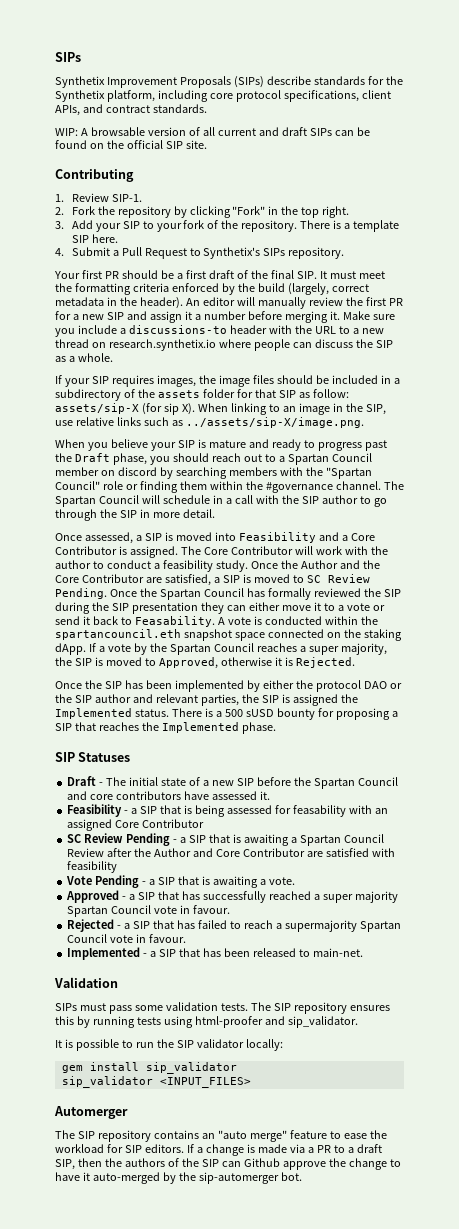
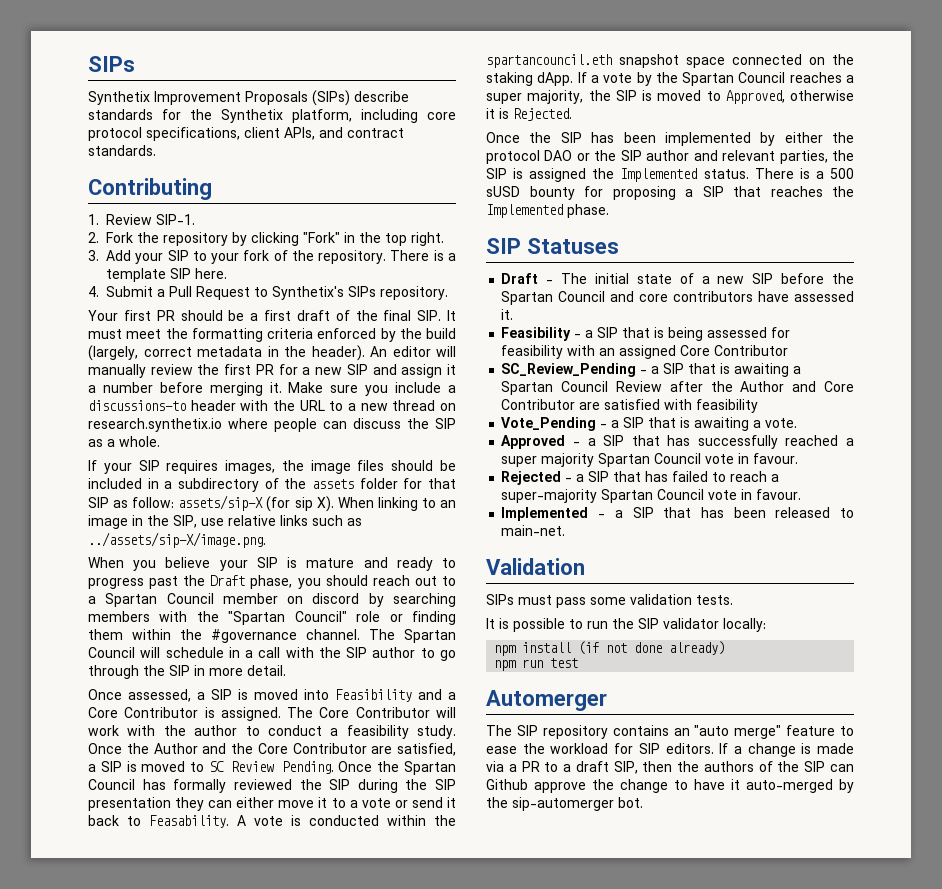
- WIP: A browsable version of all current and draft SIPs can be found on the official SIP site.
- Feasibility - a SIP that is being assessed for feasability with an assigned Core Contributor
+ Feasibility - a SIP that is being assessed for feasibility with an assigned Core Contributor
- SC Review Pending - a SIP that is awaiting a Spartan Council Review after the Author and Core Contributor are satisfied with feasibility
+ SC_Review_Pending - a SIP that is awaiting a Spartan Council Review after the Author and Core Contributor are satisfied with feasibility
- Vote Pending - a SIP that is awaiting a vote.
+ Vote_Pending - a SIP that is awaiting a vote.
- Rejected - a SIP that has failed to reach a supermajority Spartan Council vote in favour.
+ Rejected - a SIP that has failed to reach a super-majority Spartan Council vote in favour.
- The SIP repository ensures this by running tests using html-proofer and sip_validator.
- gem install sip_validator
- sip_validator <INPUT_FILES>
+ npm install (if not done already)
+ npm run test

